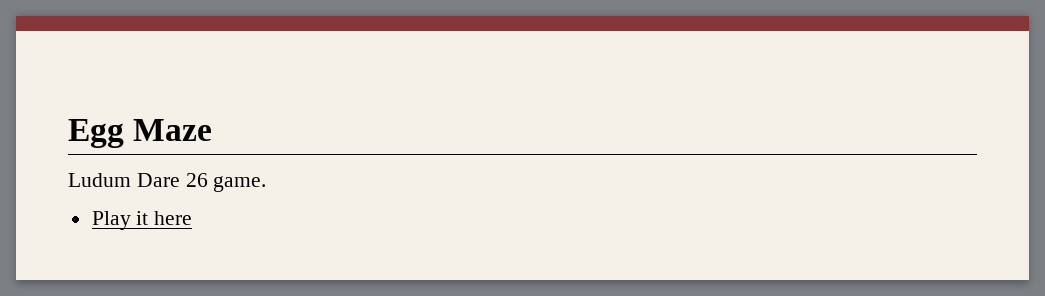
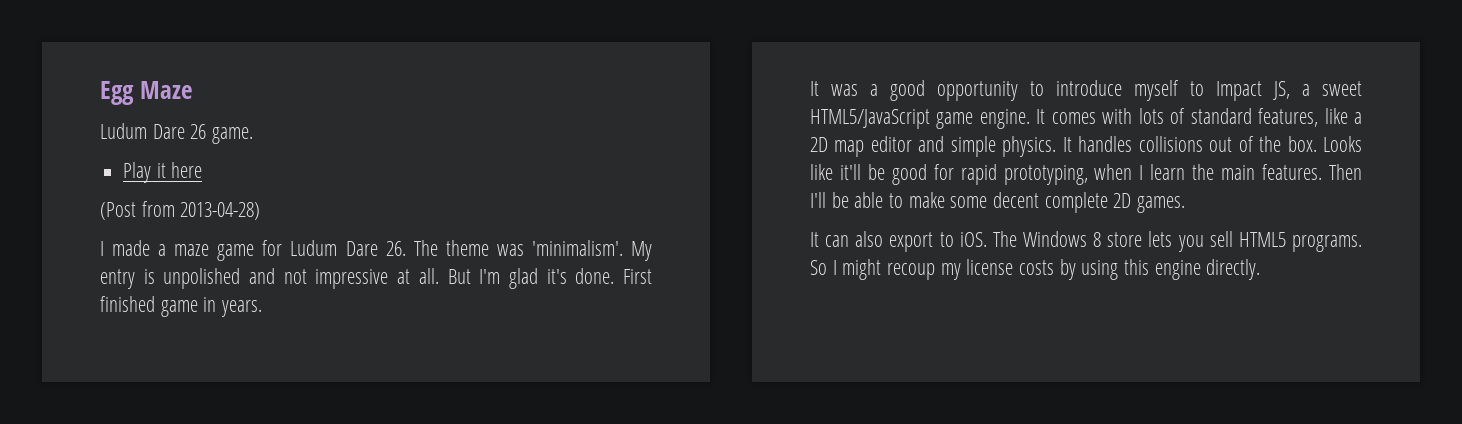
+ (Post from 2013-04-28)
+ I made a maze game for Ludum Dare 26. The theme was 'minimalism'. My entry is unpolished and not impressive at all. But I'm glad it's done. First finished game in years.
+ It was a good opportunity to introduce myself to Impact JS, a sweet HTML5/JavaScript game engine. It comes with lots of standard features, like a 2D map editor and simple physics. It handles collisions out of the box. Looks like it'll be good for rapid prototyping, when I learn the main features. Then I'll be able to make some decent complete 2D games.
+ It can also export to iOS. The Windows 8 store lets you sell HTML5 programs. So I might recoup my license costs by using this engine directly.

